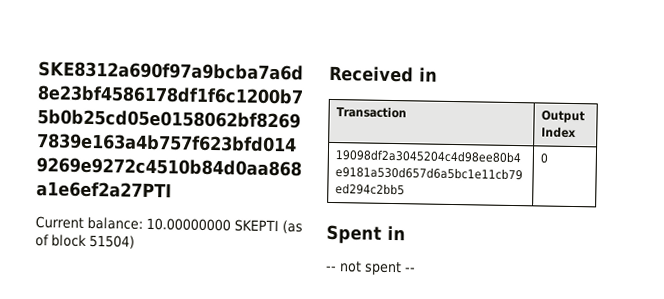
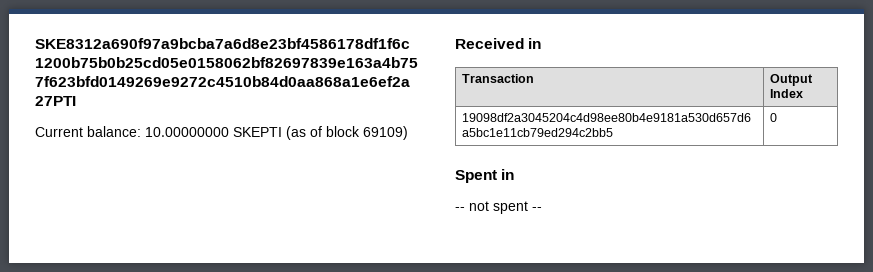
- Current balance: 10.00000000 SKEPTI (as of block 51504)
+ Current balance: 10.00000000 SKEPTI (as of block 69109)

